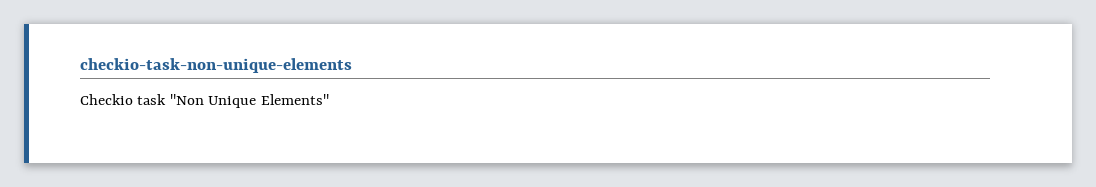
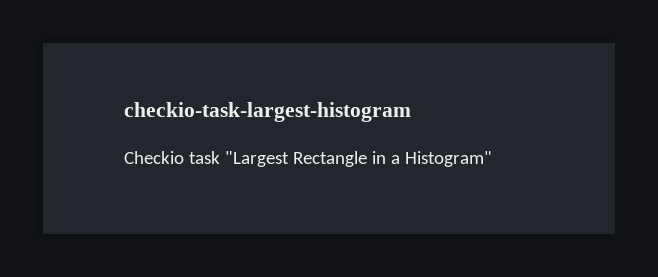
- checkio-task-non-unique-elements
+ checkio-task-largest-histogram
- Checkio task "Non Unique Elements"
+ Checkio task "Largest Rectangle in a Histogram"

